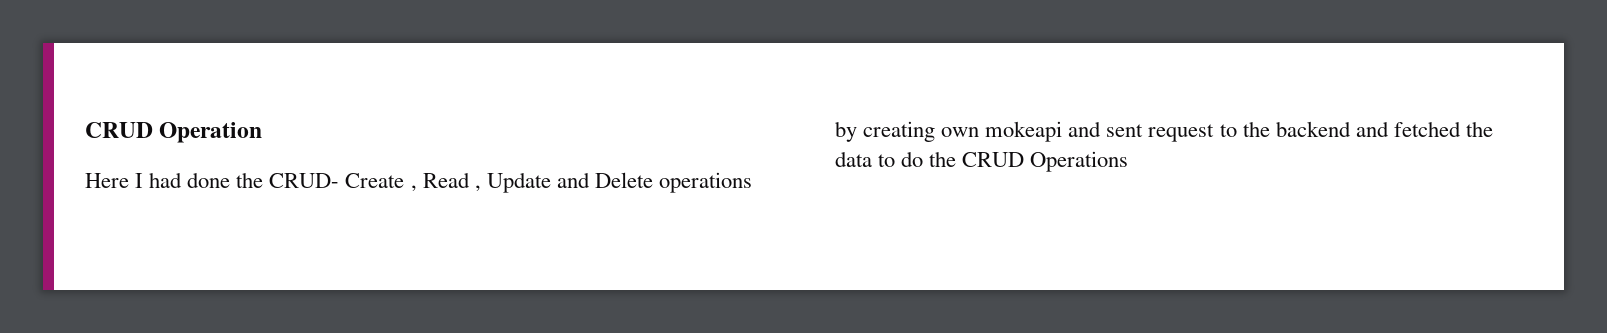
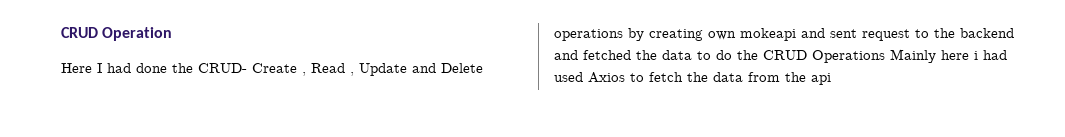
- Here I had done the CRUD- Create , Read , Update and Delete operations by creating own mokeapi and sent request to the backend and fetched the data to do the CRUD Operations
+ Here I had done the CRUD- Create , Read , Update and Delete operations by creating own mokeapi and sent request to the backend and fetched the data to do the CRUD Operations Mainly here i had used Axios to fetch the data from the api

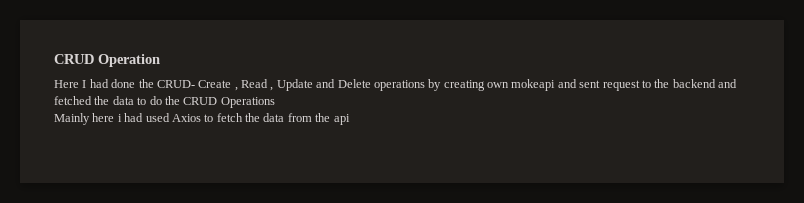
- Here I had done the CRUD- Create , Read , Update and Delete operations by creating own mokeapi and sent request to the backend and fetched the data to do the CRUD Operations Mainly here i had used Axios to fetch the data from the api
+ Here I had done the CRUD- Create , Read , Update and Delete operations by creating own mokeapi and sent request to the backend and fetched the data to do the CRUD Operations
+ Mainly here i had used Axios to fetch the data from the api

